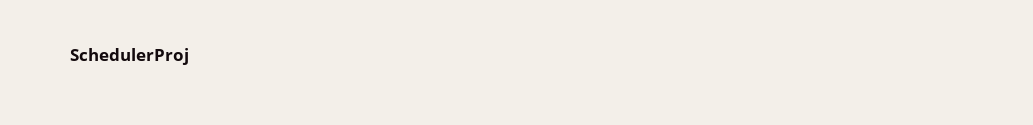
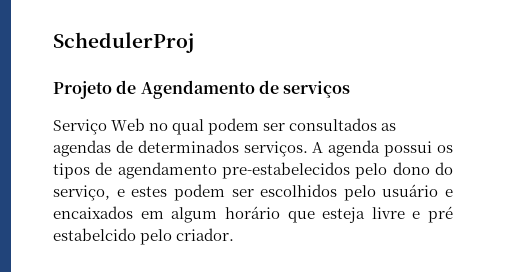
+ Projeto de Agendamento de serviços
+ Serviço Web no qual podem ser consultados as agendas de determinados serviços. A agenda possui os tipos de agendamento pre-estabelecidos pelo dono do serviço, e estes podem ser escolhidos pelo usuário e encaixados em algum horário que esteja livre e pré estabelcido pelo criador.

